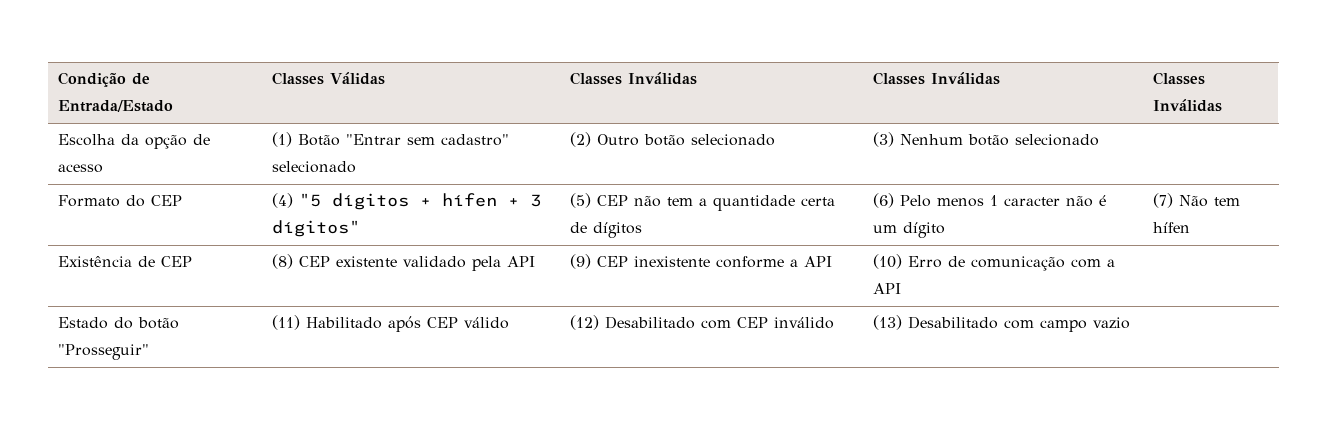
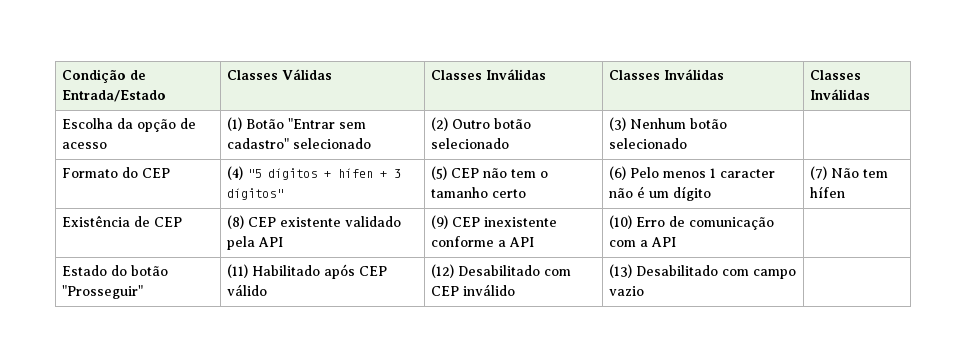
- Formato do CEP | (4) "5 dígitos + hífen + 3 dígitos" | (5) CEP não tem a quantidade certa de dígitos | (6) Pelo menos 1 caracter não é um dígito | (7) Não tem hífen
+ Formato do CEP | (4) "5 dígitos + hífen + 3 dígitos" | (5) CEP não tem o tamanho certo | (6) Pelo menos 1 caracter não é um dígito | (7) Não tem hífen

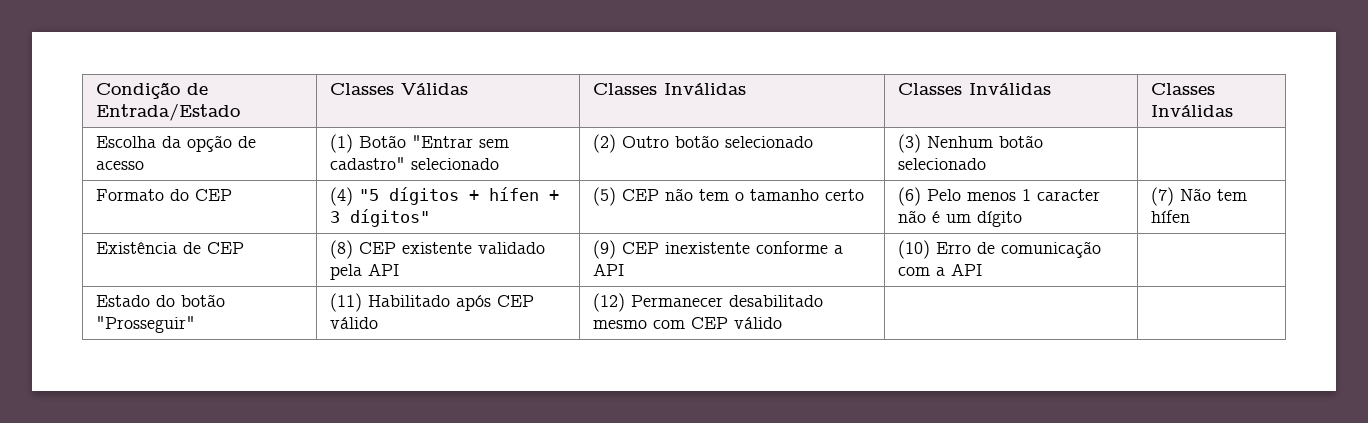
- Estado do botão "Prosseguir" | (11) Habilitado após CEP válido | (12) Desabilitado com CEP inválido | (13) Desabilitado com campo vazio |
+ Estado do botão "Prosseguir" | (11) Habilitado após CEP válido | (12) Permanecer desabilitado mesmo com CEP válido | |

